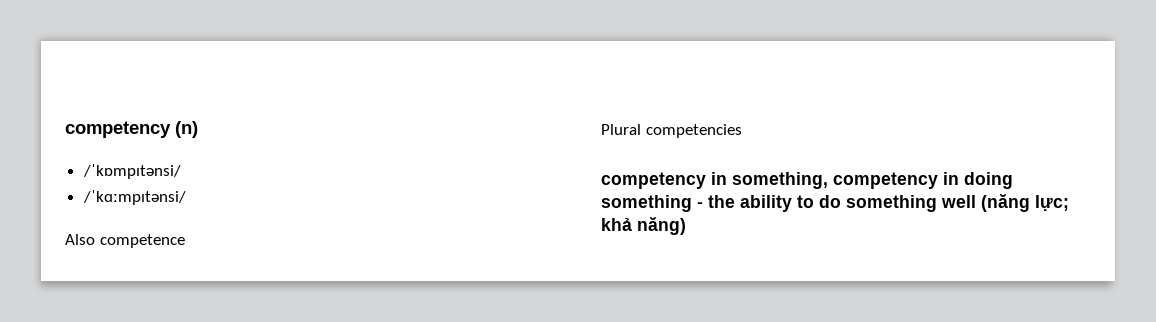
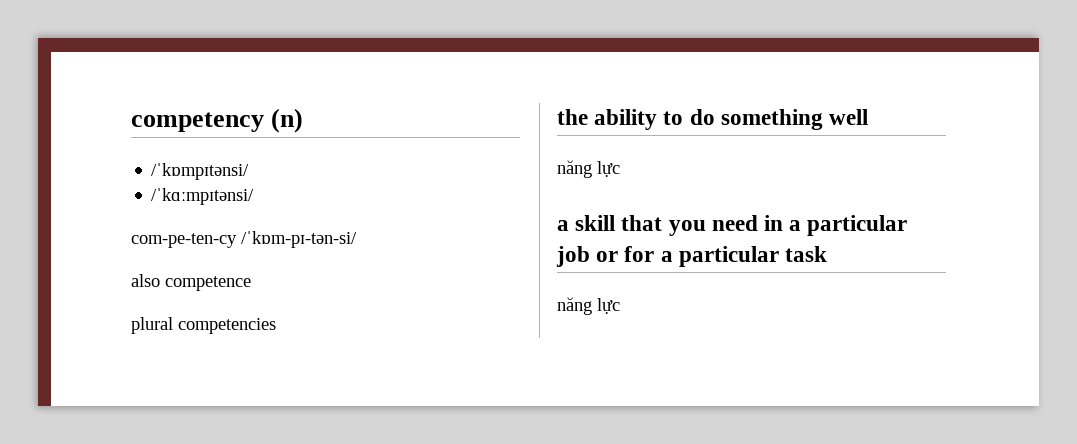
- Also competence
+ com-pe-ten-cy /ˈkɒm-pɪ-tən-si/
+ also competence
- Plural competencies
+ plural competencies
- competency in something, competency in doing something - the ability to do something well (năng lực; khả năng)
+ the ability to do something well
+ năng lực
+ a skill that you need in a particular job or for a particular task
+ năng lực

